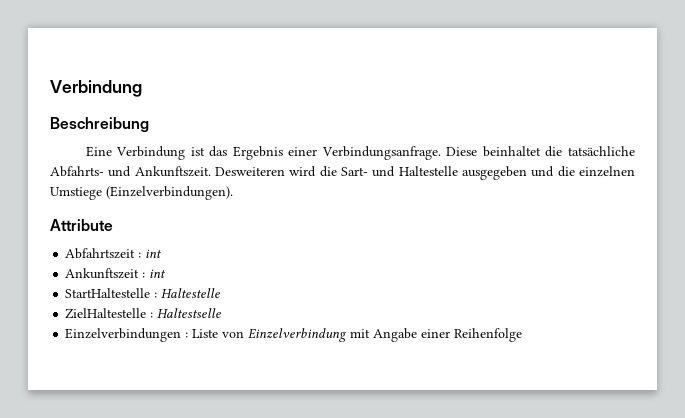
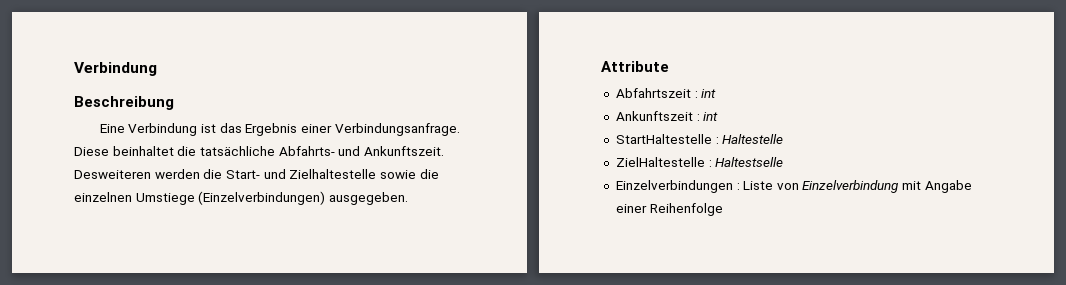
- Desweiteren wird die Sart- und Haltestelle ausgegeben und die einzelnen Umstiege (Einzelverbindungen).
+ Desweiteren werden die Start- und Zielhaltestelle sowie die einzelnen Umstiege (Einzelverbindungen) ausgegeben.

